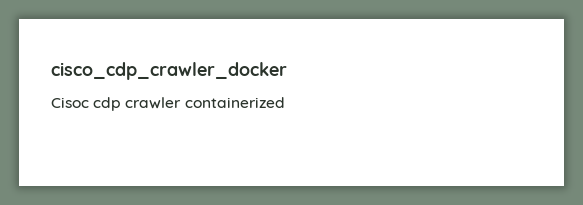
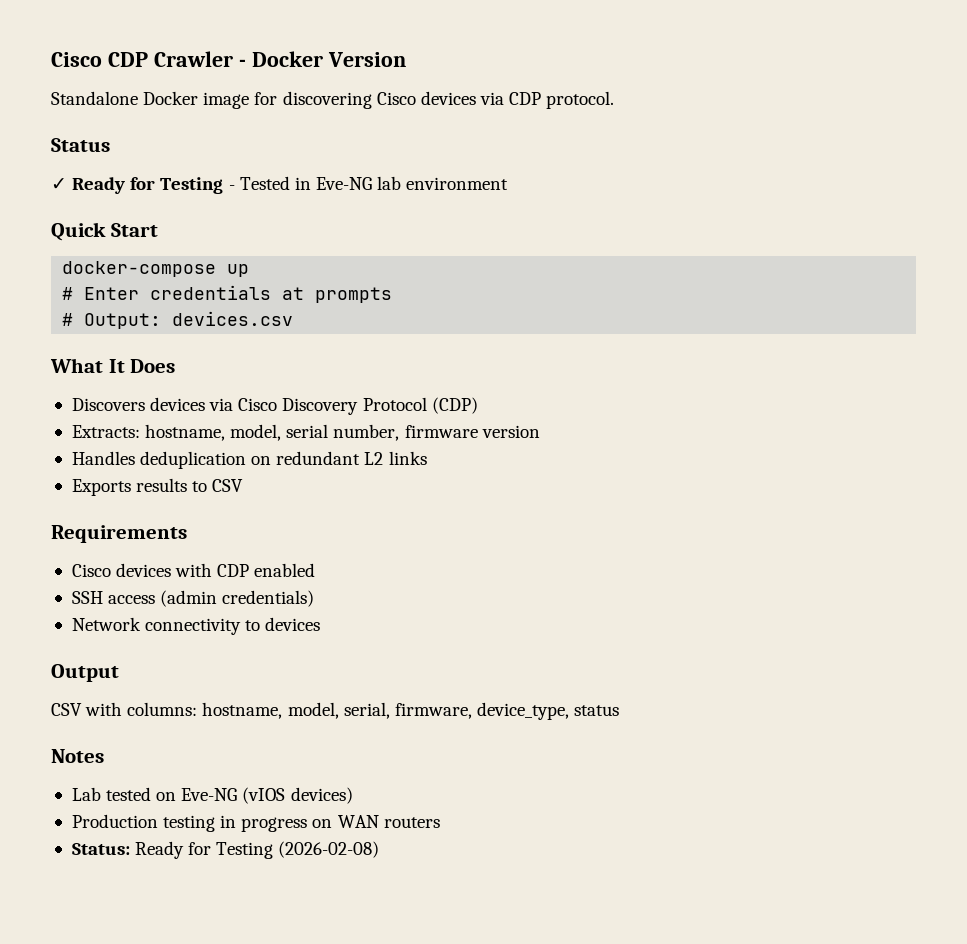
- cisco_cdp_crawler_docker
- Cisoc cdp crawler containerized
+ Cisco CDP Crawler - Docker Version
+ Standalone Docker image for discovering Cisco devices via CDP protocol.
+ Status
+ ✓ Ready for Testing - Tested in Eve-NG lab environment
+ Quick Start
+ docker-compose up
+ # Enter credentials at prompts
+ # Output: devices.csv
+ What It Does
+ Discovers devices via Cisco Discovery Protocol (CDP)
+ Extracts: hostname, model, serial number, firmware version
+ Handles deduplication on redundant L2 links
+ Exports results to CSV
+ Requirements
+ Cisco devices with CDP enabled
+ SSH access (admin credentials)
+ Network connectivity to devices
+ Output
+ CSV with columns: hostname, model, serial, firmware, device_type, status
+ Notes
+ Lab tested on Eve-NG (vIOS devices)
+ Production testing in progress on WAN routers
+ Status: Ready for Testing (2026-02-08)

